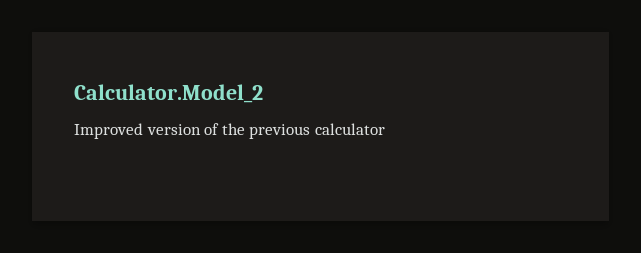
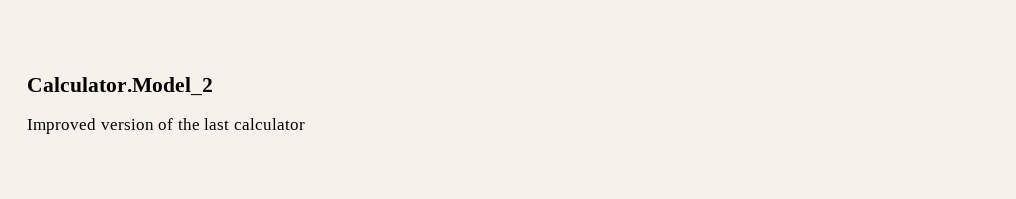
- Improved version of the previous calculator
+ Improved version of the last calculator

